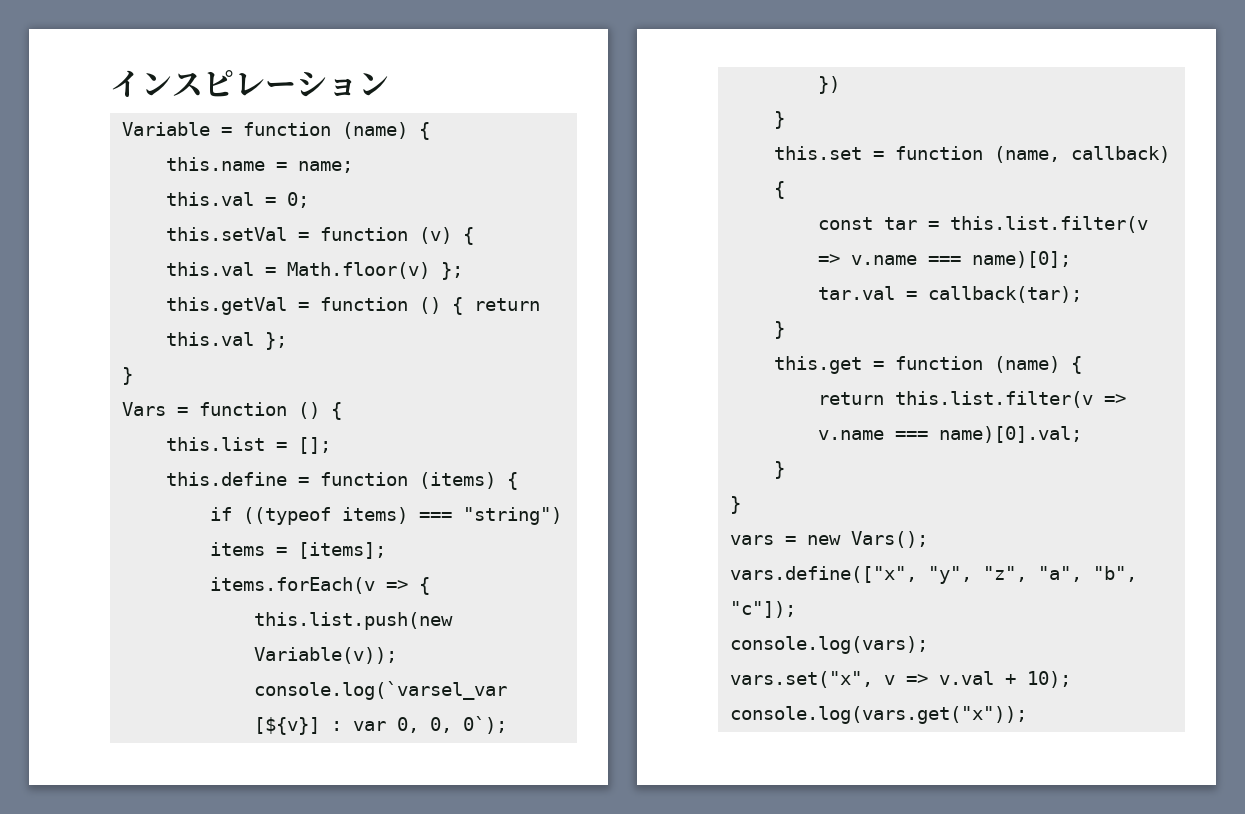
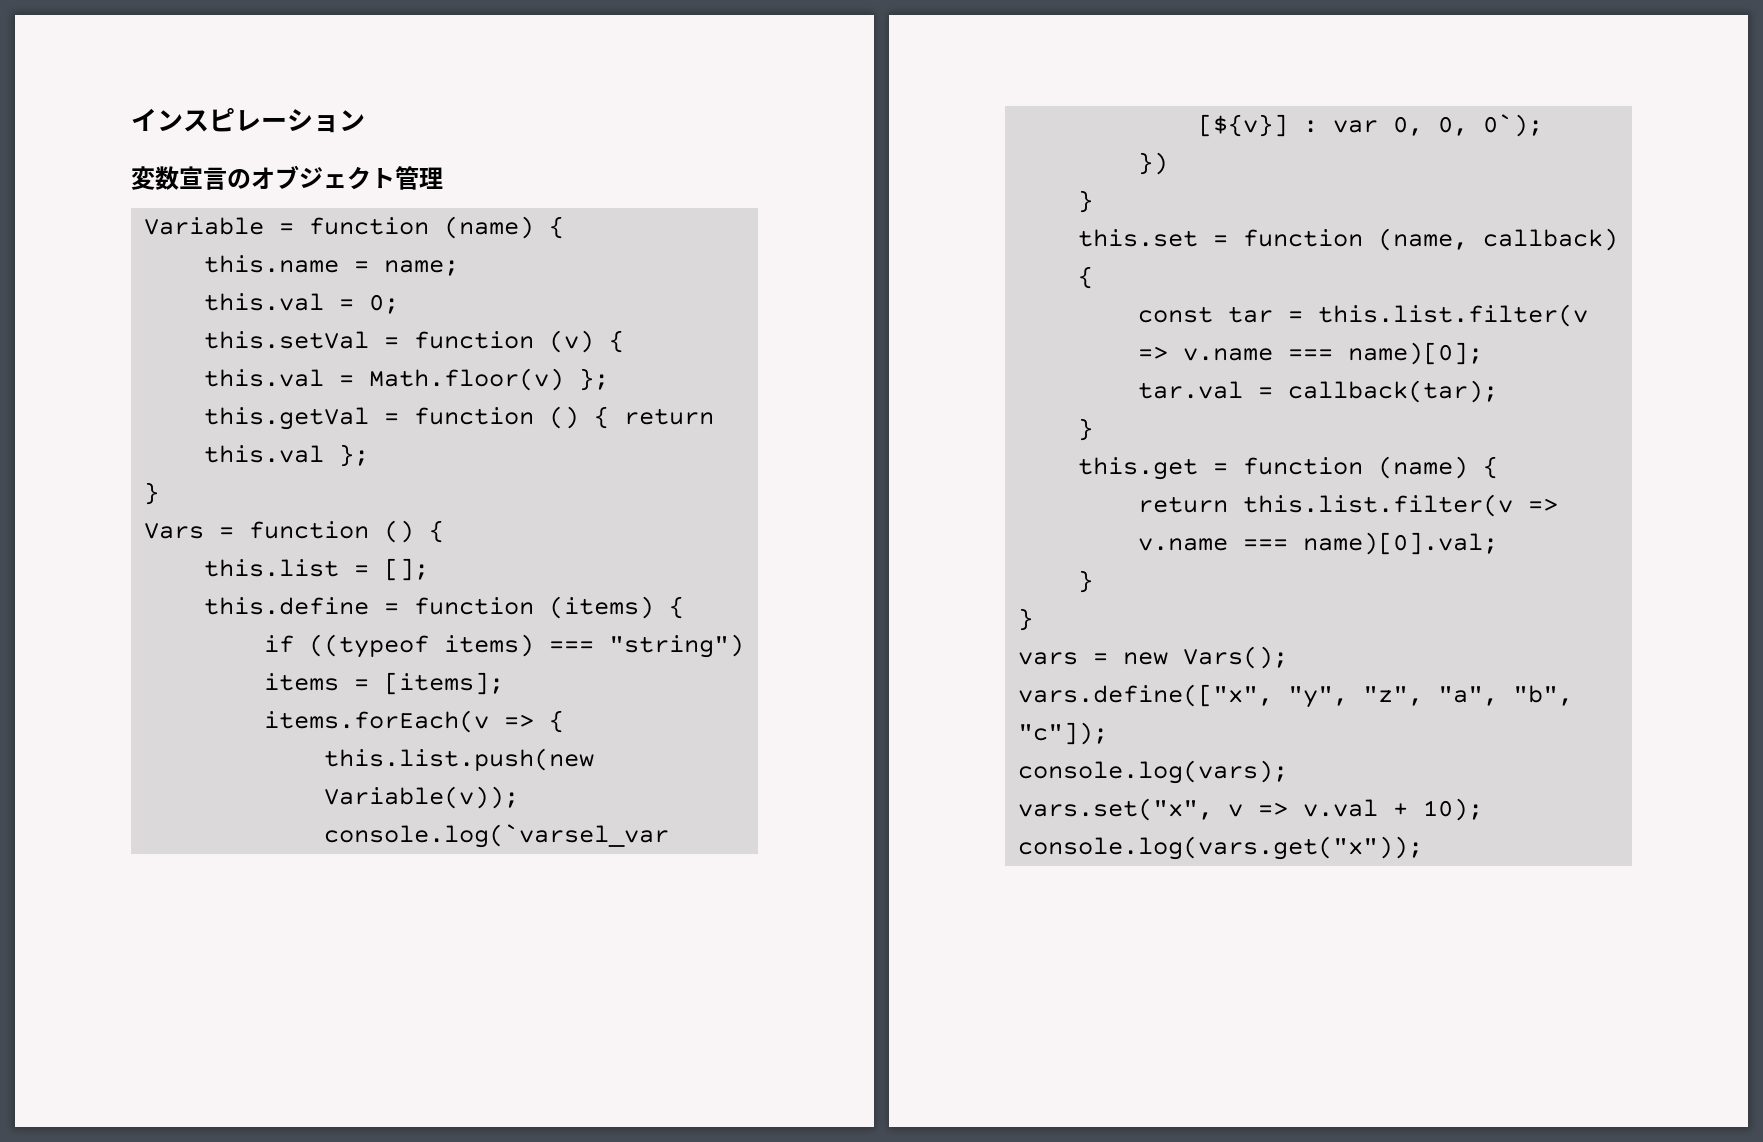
+ 変数宣言のオブジェクト管理

